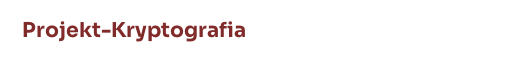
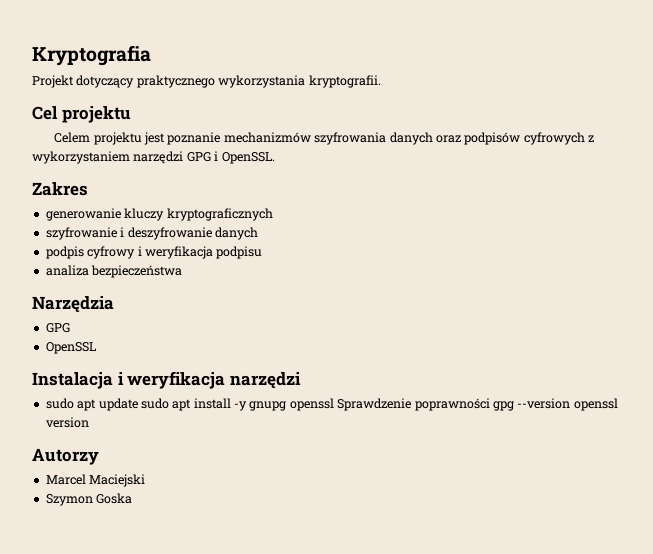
- Projekt-Kryptografia
+ Kryptografia
+ Projekt dotyczący praktycznego wykorzystania kryptografii.
+ Cel projektu
+ Celem projektu jest poznanie mechanizmów szyfrowania danych oraz podpisów cyfrowych z wykorzystaniem narzędzi GPG i OpenSSL.
+ Zakres
+ generowanie kluczy kryptograficznych
+ szyfrowanie i deszyfrowanie danych
+ podpis cyfrowy i weryfikacja podpisu
+ analiza bezpieczeństwa
+ Narzędzia
+ GPG
+ OpenSSL
+ Instalacja i weryfikacja narzędzi
+ sudo apt update sudo apt install -y gnupg openssl Sprawdzenie poprawności gpg --version openssl version
+ Autorzy
+ Marcel Maciejski
+ Szymon Goska

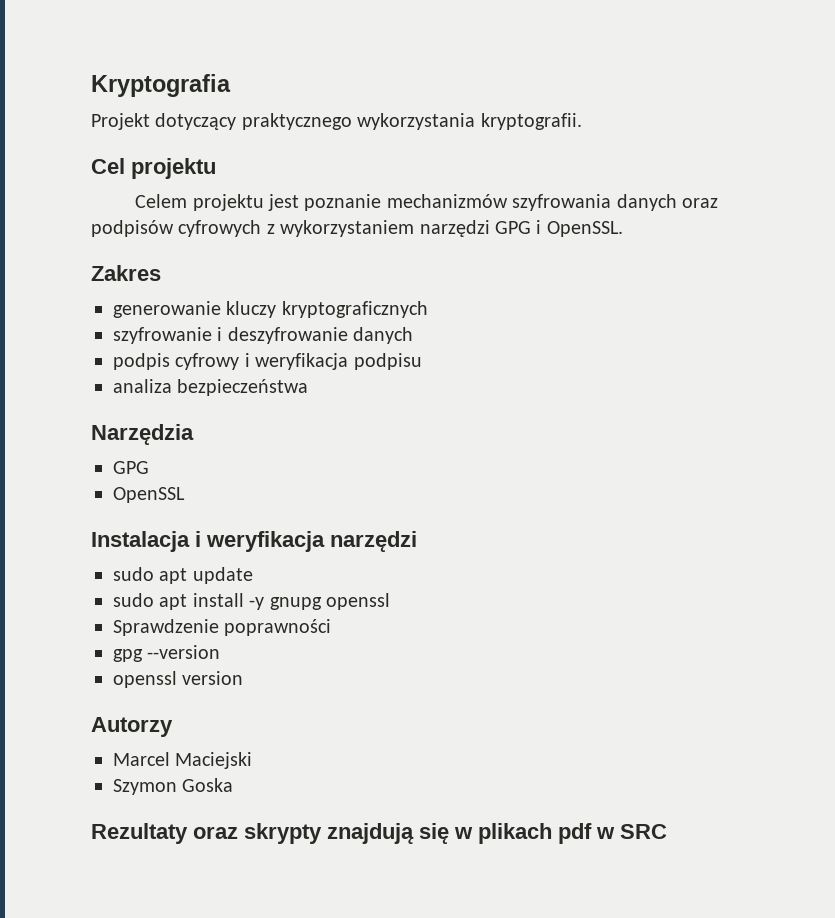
- sudo apt update sudo apt install -y gnupg openssl Sprawdzenie poprawności gpg --version openssl version
+ sudo apt update
+ sudo apt install -y gnupg openssl
+ Sprawdzenie poprawności
+ gpg --version
+ openssl version
+ Rezultaty oraz skrypty znajdują się w plikach pdf w SRC

